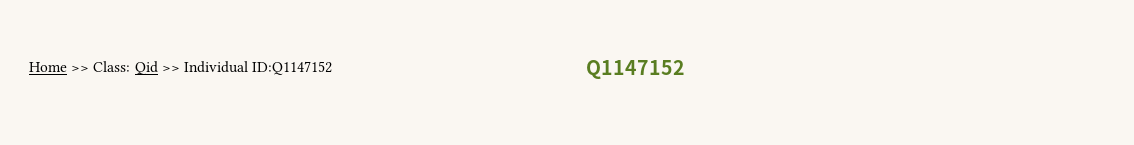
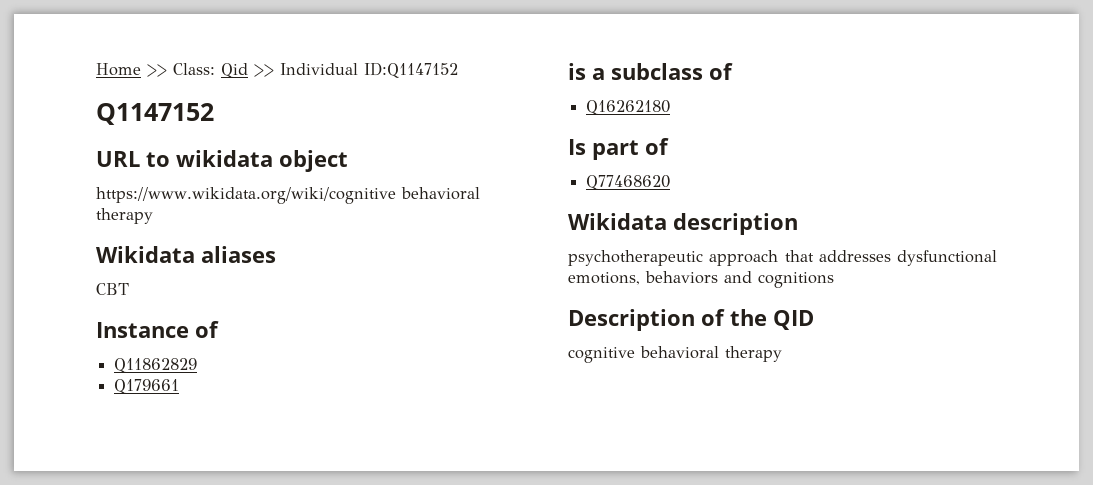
+ URL to wikidata object
+ https://www.wikidata.org/wiki/cognitive behavioral therapy
+ Wikidata aliases
+ CBT
+ Instance of
+ Q11862829
+ Q179661
+ is a subclass of
+ Q16262180
+ Is part of
+ Q77468620
+ Wikidata description
+ psychotherapeutic approach that addresses dysfunctional emotions, behaviors and cognitions
+ Description of the QID
+ cognitive behavioral therapy

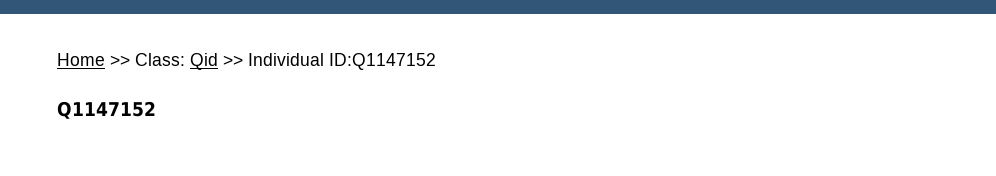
- URL to wikidata object
- https://www.wikidata.org/wiki/cognitive behavioral therapy
- Wikidata aliases
- CBT
- Instance of
- Q11862829
- Q179661
- is a subclass of
- Q16262180
- Is part of
- Q77468620
- Wikidata description
- psychotherapeutic approach that addresses dysfunctional emotions, behaviors and cognitions
- Description of the QID
- cognitive behavioral therapy

